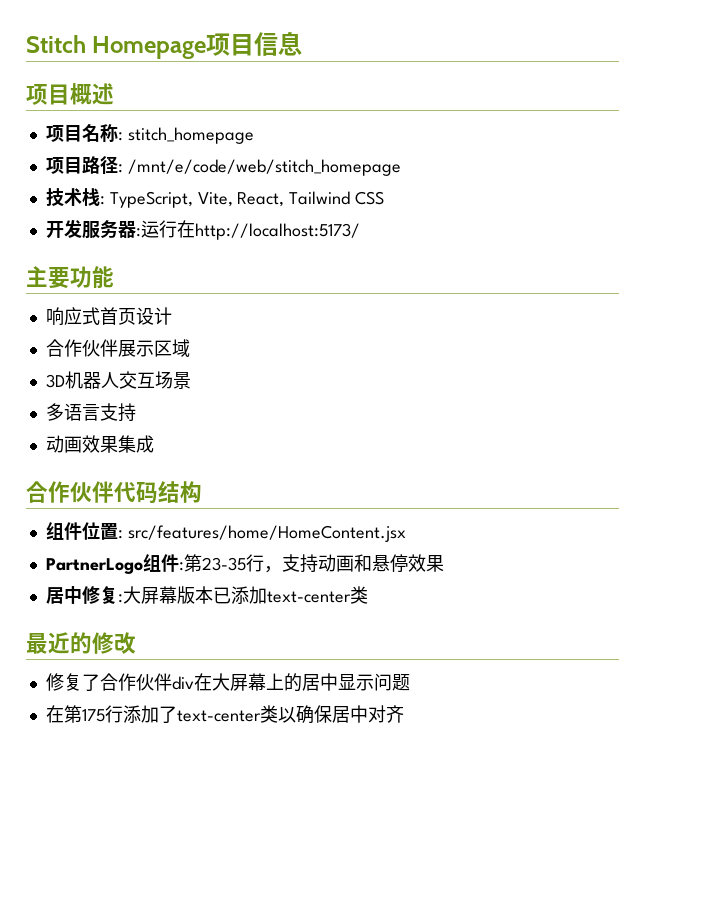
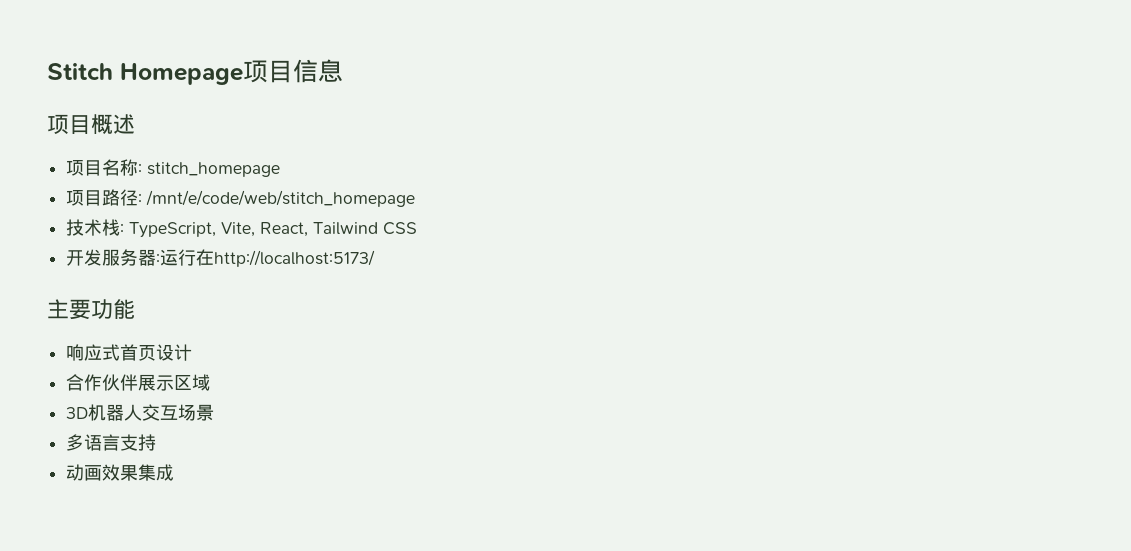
- 合作伙伴代码结构
- 组件位置: src/features/home/HomeContent.jsx
- PartnerLogo组件:第23-35行，支持动画和悬停效果
- 居中修复:大屏幕版本已添加text-center类
- 最近的修改
- 修复了合作伙伴div在大屏幕上的居中显示问题
- 在第175行添加了text-center类以确保居中对齐

